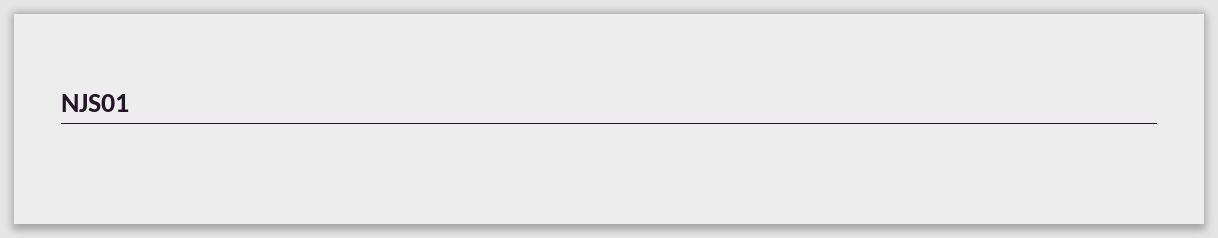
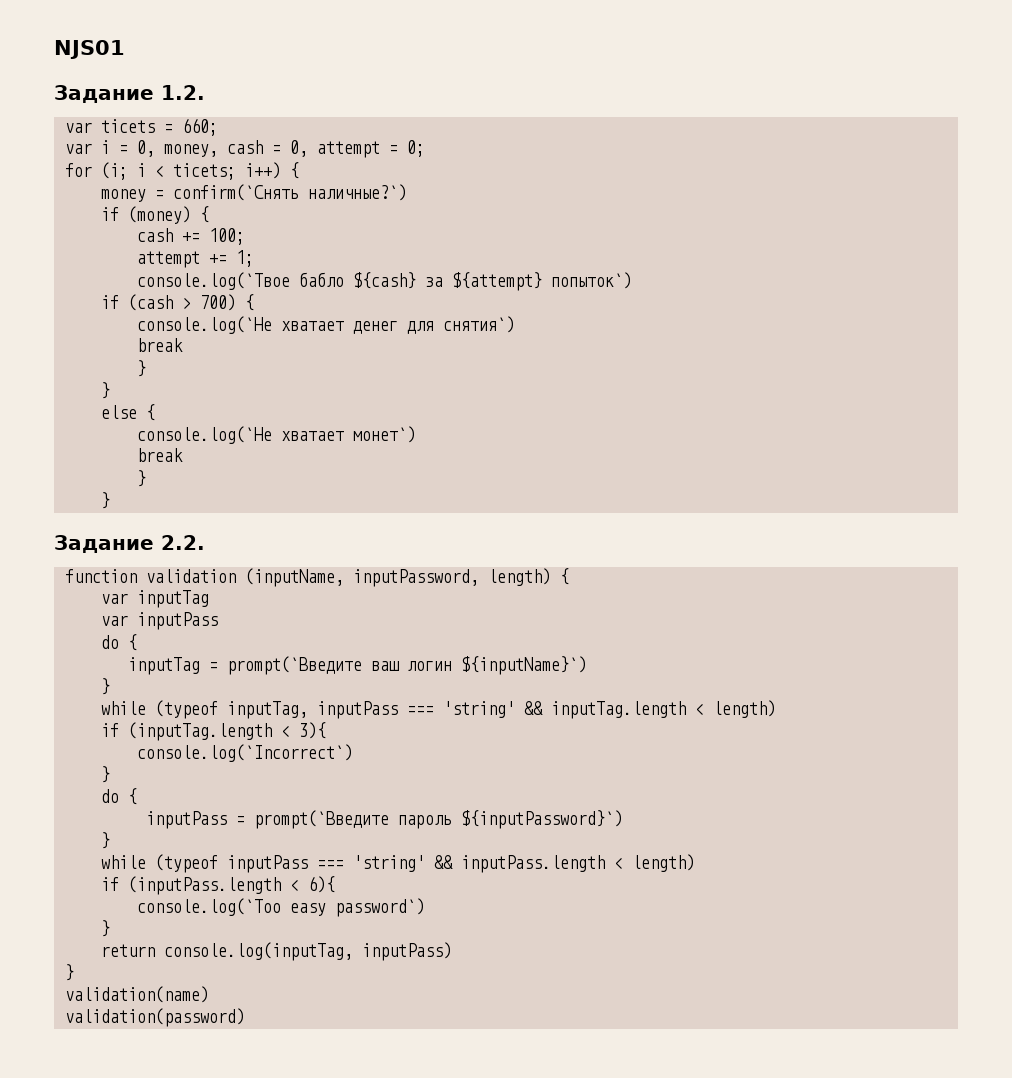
+ Задание 1.2.
+ var ticets = 660;
+ var i = 0, money, cash = 0, attempt = 0;
+ for (i; i < ticets; i++) {
+ money = confirm(`Снять наличные?`)
+ if (money) {
+ cash += 100;
+ attempt += 1;
+ console.log(`Твое бабло ${cash} за ${attempt} попыток`)
+ if (cash > 700) {
+ console.log(`Не хватает денег для снятия`)
+ break
+ }
+ }
+ else {
+ console.log(`Не хватает монет`)
+ break
+ }
+ }
+ Задание 2.2.
+ function validation (inputName, inputPassword, length) {
+ var inputTag
+ var inputPass
+ do {
+ inputTag = prompt(`Введите ваш логин ${inputName}`)
+ }
+ while (typeof inputTag, inputPass === 'string' && inputTag.length < length)
+ if (inputTag.length < 3){
+ console.log(`Incorrect`)
+ }
+ do {
+ inputPass = prompt(`Введите пароль ${inputPassword}`)
+ }
+ while (typeof inputPass === 'string' && inputPass.length < length)
+ if (inputPass.length < 6){
+ console.log(`Too easy password`)
+ }
+ return console.log(inputTag, inputPass)
+ }
+ validation(name)
+ validation(password)

